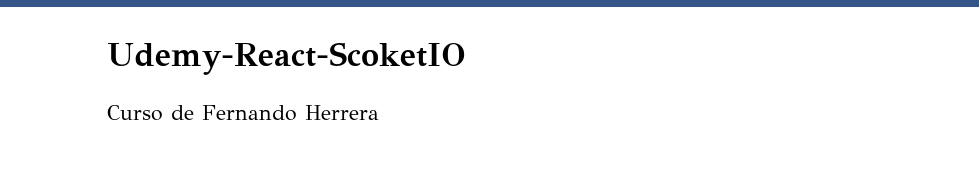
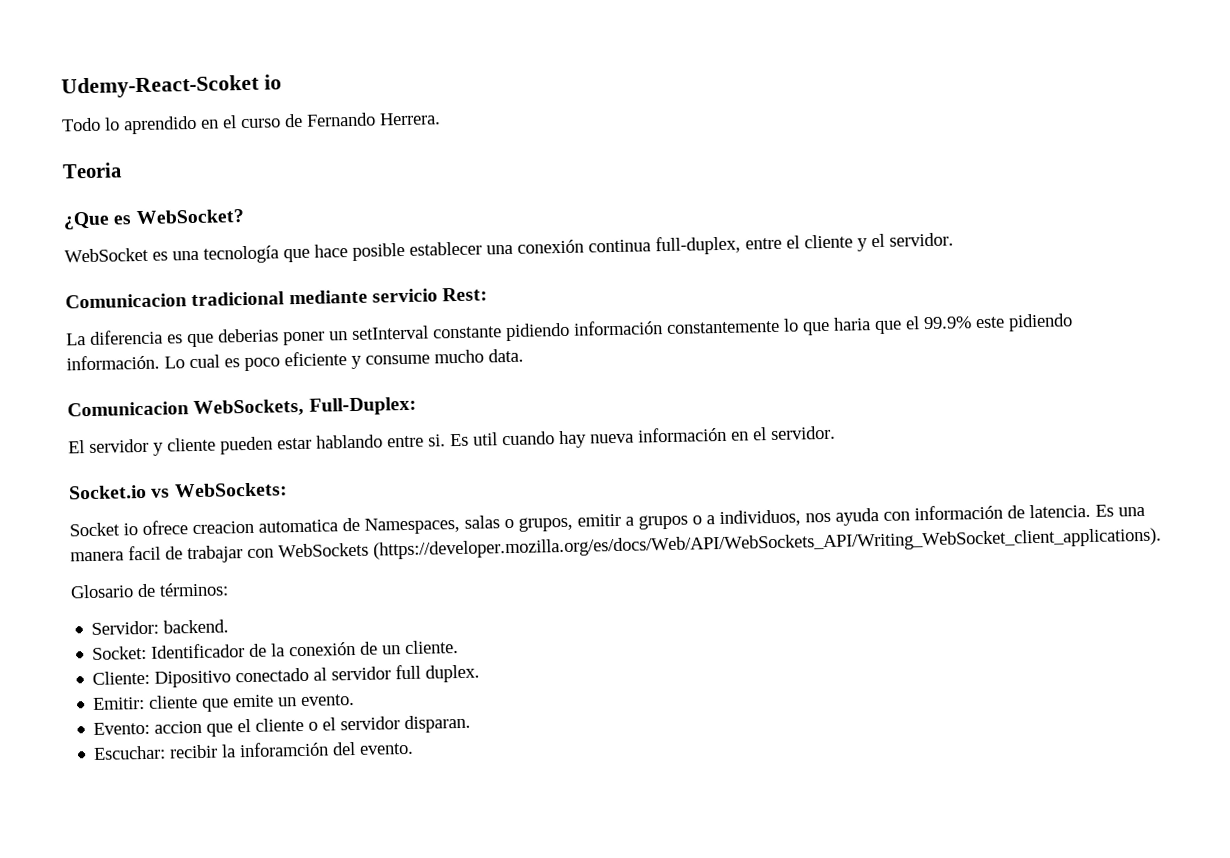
- Udemy-React-ScoketIO
- Curso de Fernando Herrera
+ Udemy-React-Scoket io
+ Todo lo aprendido en el curso de Fernando Herrera.
+ Teoria
+ ¿Que es WebSocket?
+ WebSocket es una tecnología que hace posible establecer una conexión continua full-duplex, entre el cliente y el servidor.
+ Comunicacion tradicional mediante servicio Rest:
+ La diferencia es que deberias poner un setInterval constante pidiendo información constantemente lo que haria que el 99.9% este pidiendo información. Lo cual es poco eficiente y consume mucho data.
+ Comunicacion WebSockets, Full-Duplex:
+ El servidor y cliente pueden estar hablando entre si. Es util cuando hay nueva información en el servidor.
+ Socket.io vs WebSockets:
+ Socket io ofrece creacion automatica de Namespaces, salas o grupos, emitir a grupos o a individuos, nos ayuda con información de latencia. Es una manera facil de trabajar con WebSockets (https://developer.mozilla.org/es/docs/Web/API/WebSockets_API/Writing_WebSocket_client_applications).
+ Glosario de términos:
+ Servidor: backend.
+ Socket: Identificador de la conexión de un cliente.
+ Cliente: Dipositivo conectado al servidor full duplex.
+ Emitir: cliente que emite un evento.
+ Evento: accion que el cliente o el servidor disparan.
+ Escuchar: recibir la inforamción del evento.

